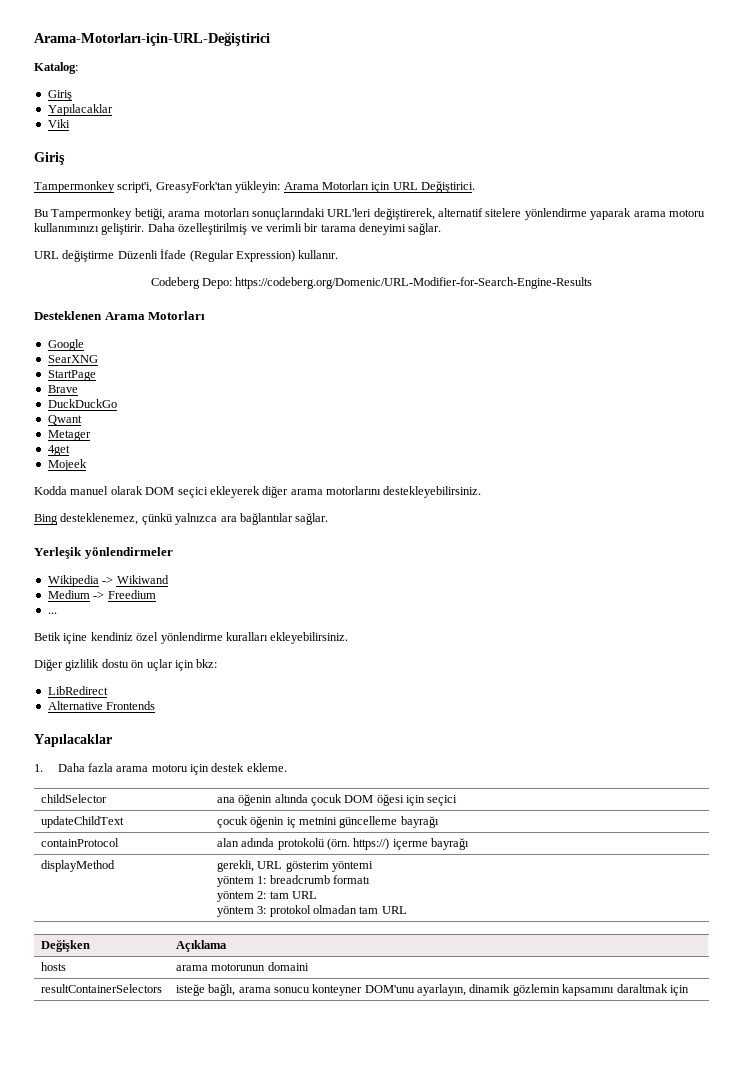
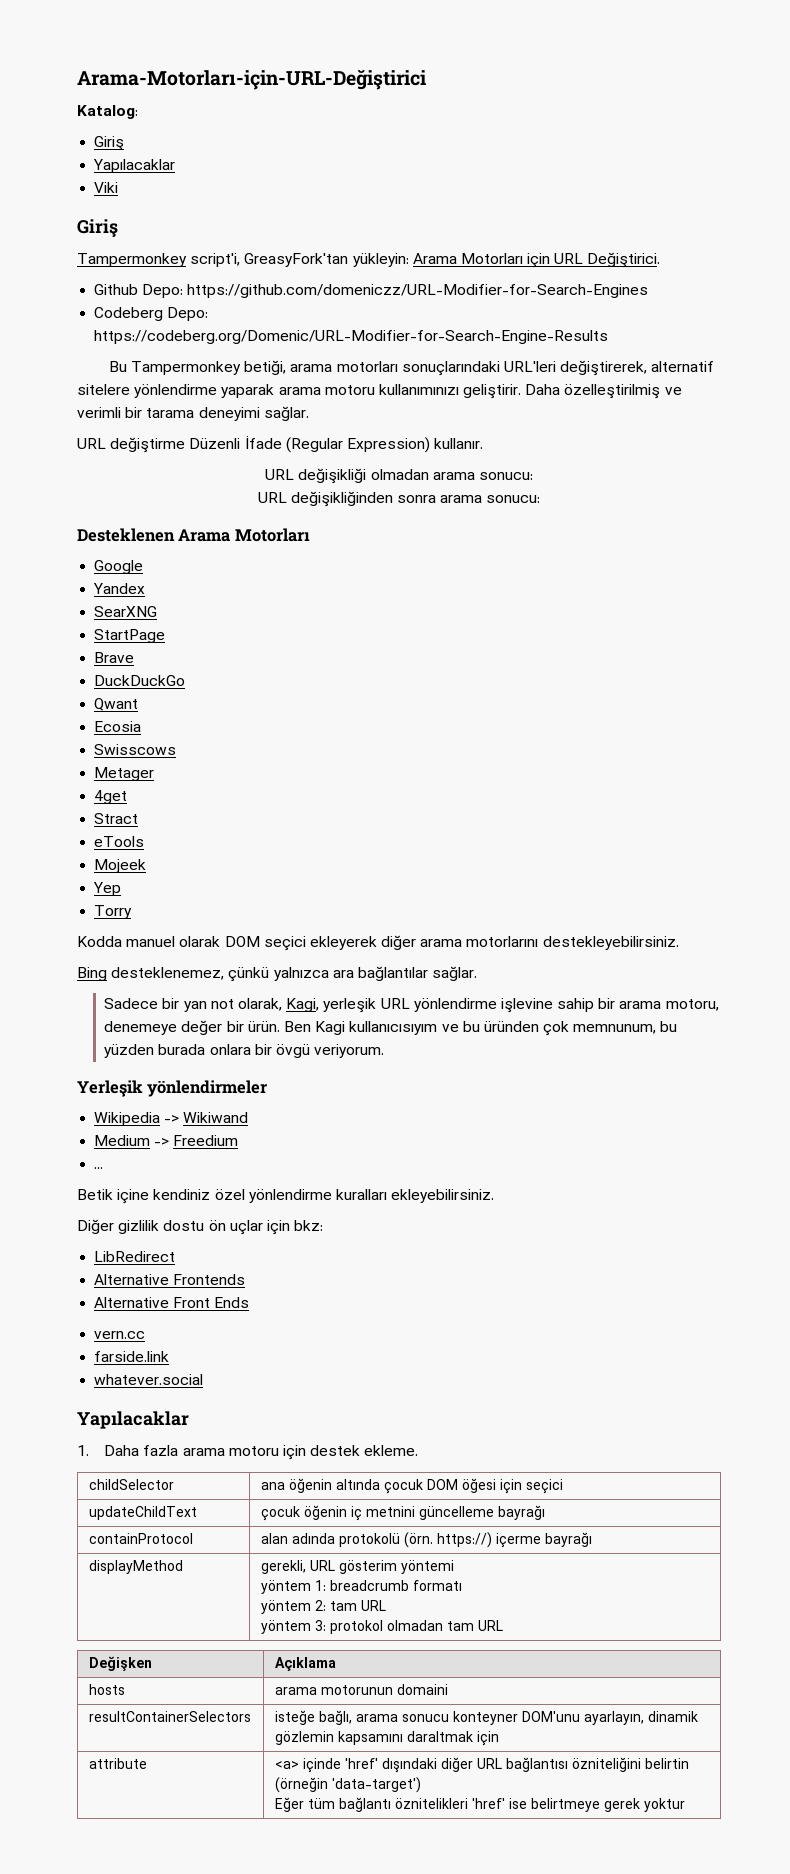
+ Github Depo: https://github.com/domeniczz/URL-Modifier-for-Search-Engines
+ Codeberg Depo: https://codeberg.org/Domenic/URL-Modifier-for-Search-Engine-Results
- Codeberg Depo: https://codeberg.org/Domenic/URL-Modifier-for-Search-Engine-Results
+ URL değişikliği olmadan arama sonucu:
+ URL değişikliğinden sonra arama sonucu:
+ Yandex
+ Ecosia
+ Swisscows
+ Stract
+ eTools
+ Yep
+ Torry
+ Sadece bir yan not olarak, Kagi, yerleşik URL yönlendirme işlevine sahip bir arama motoru, denemeye değer bir ürün. Ben Kagi kullanıcısıyım ve bu üründen çok memnunum, bu yüzden burada onlara bir övgü veriyorum.
+ Alternative Front Ends
+ vern.cc
+ farside.link
+ whatever.social
+ attribute | <a> içinde 'href' dışındaki diğer URL bağlantısı özniteliğini belirtin (örneğin 'data-target')
+ Eğer tüm bağlantı öznitelikleri 'href' ise belirtmeye gerek yoktur

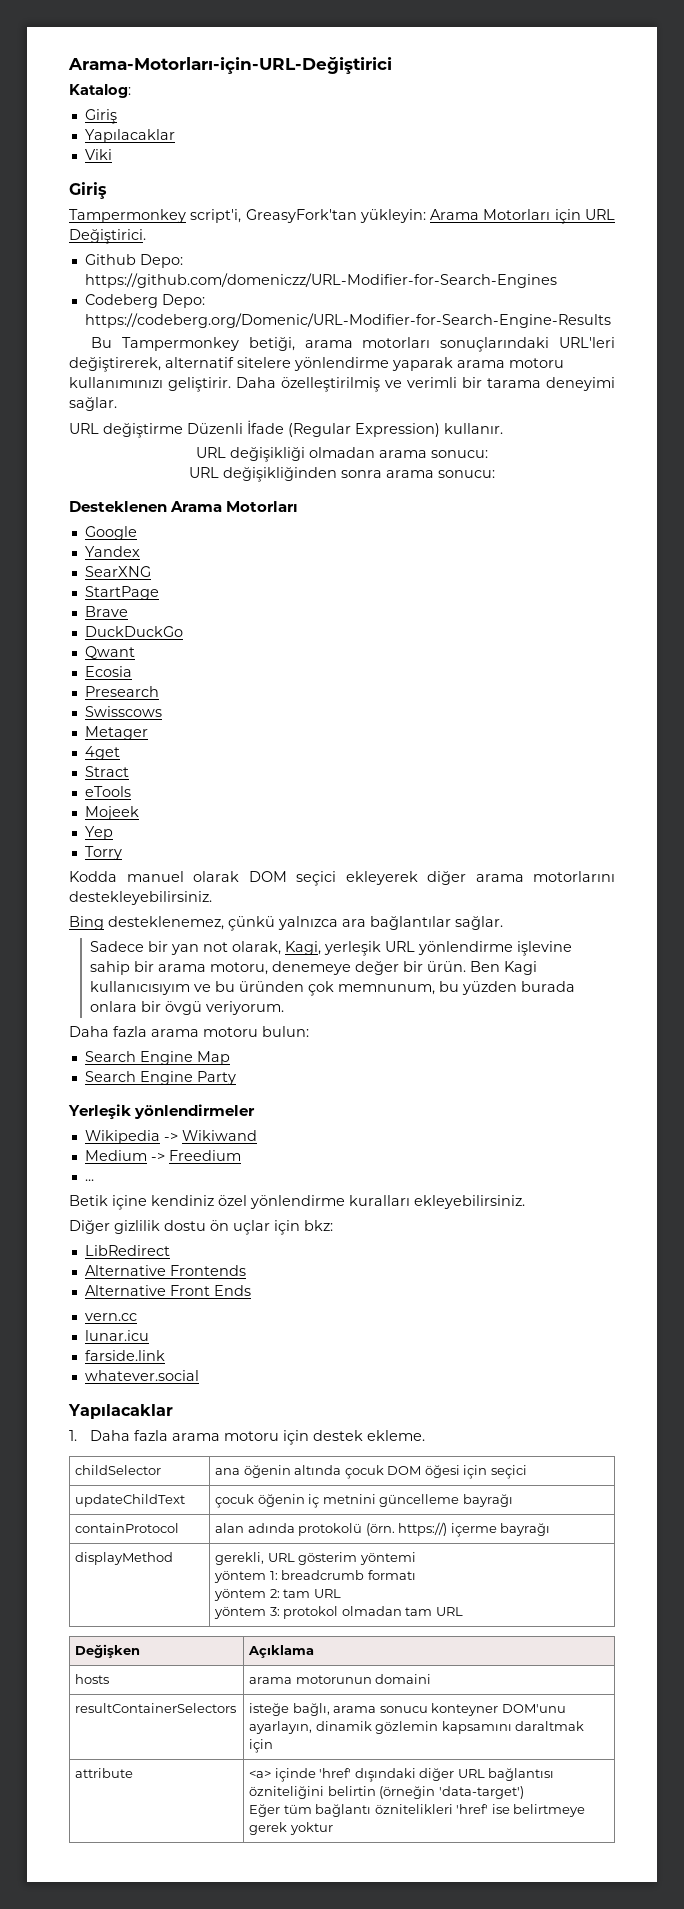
+ Presearch
+ Daha fazla arama motoru bulun:
+ Search Engine Map
+ Search Engine Party
+ lunar.icu

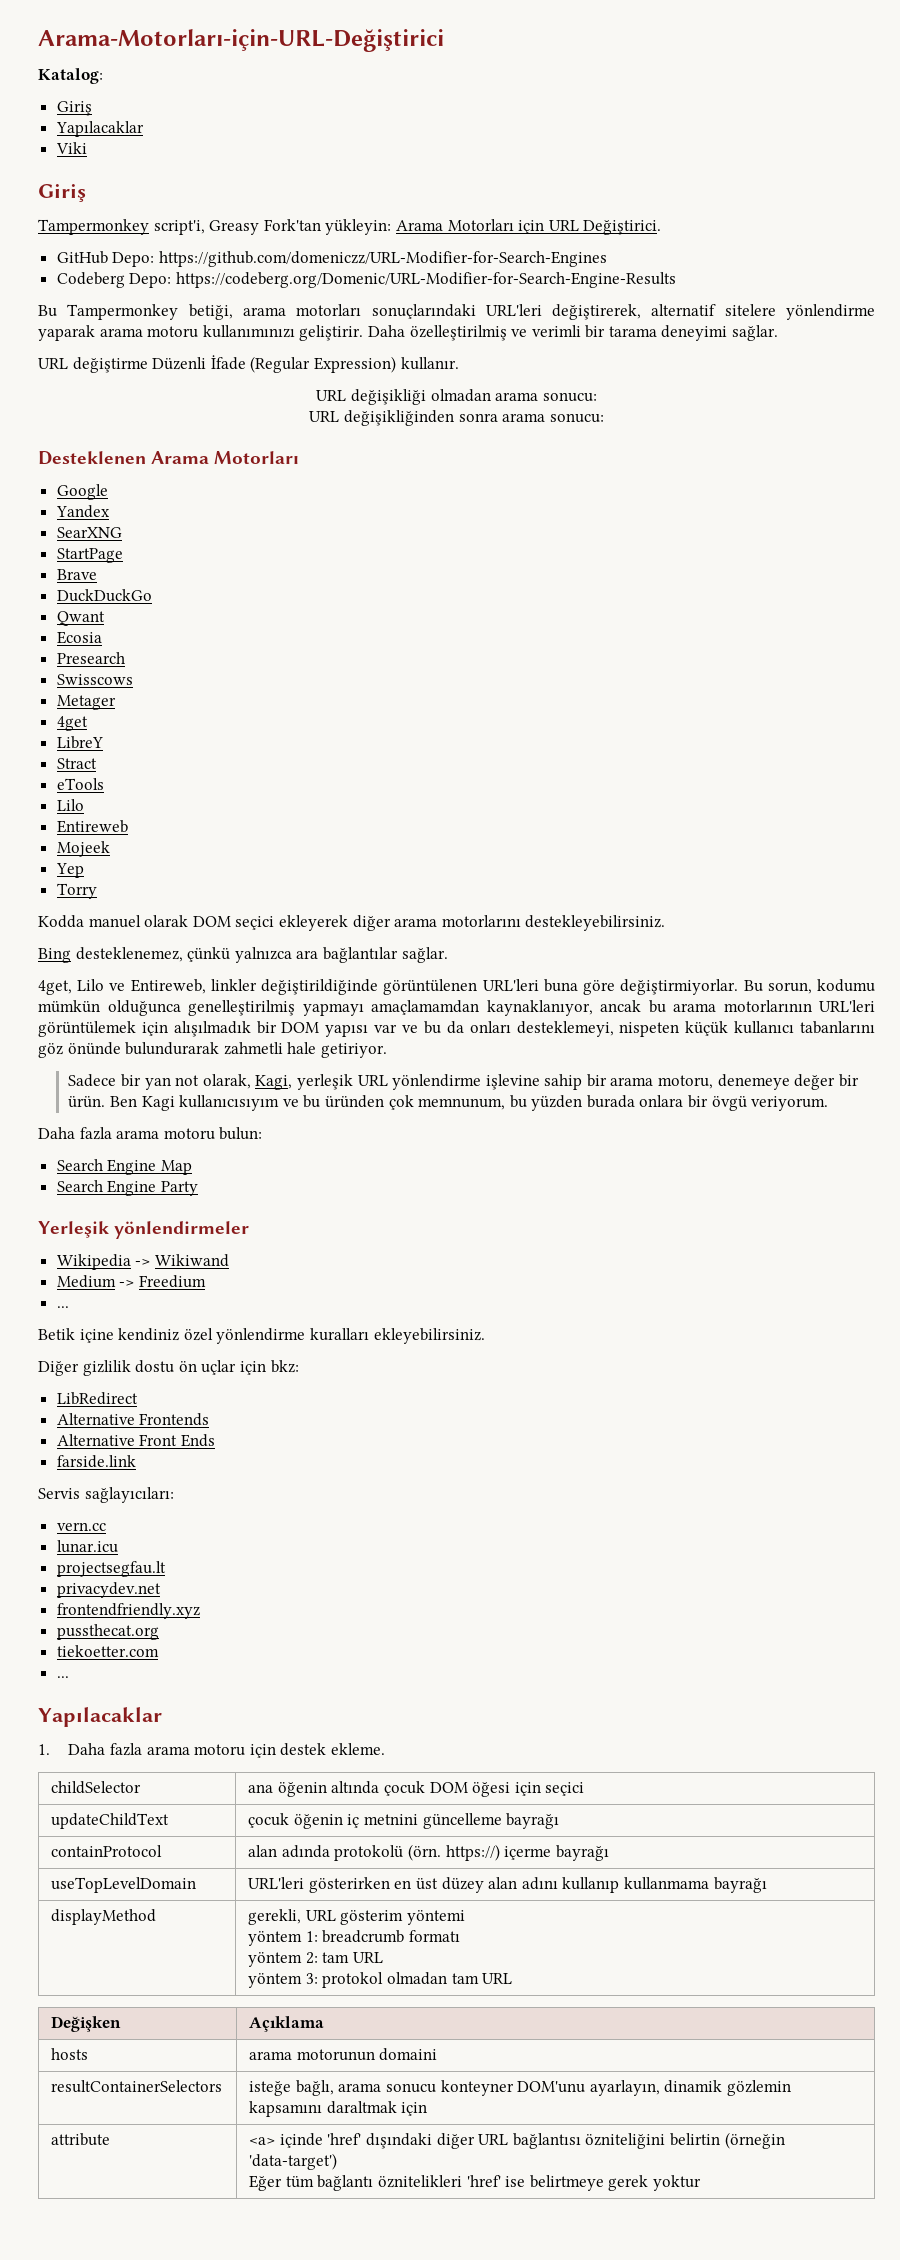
- Tampermonkey script'i, GreasyFork'tan yükleyin: Arama Motorları için URL Değiştirici.
+ Tampermonkey script'i, Greasy Fork'tan yükleyin: Arama Motorları için URL Değiştirici.
- Github Depo: https://github.com/domeniczz/URL-Modifier-for-Search-Engines
+ GitHub Depo: https://github.com/domeniczz/URL-Modifier-for-Search-Engines
+ LibreY
  eTools
+ Lilo
+ Entireweb
+ 4get, Lilo ve Entireweb, linkler değiştirildiğinde görüntülenen URL'leri buna göre değiştirmiyorlar. Bu sorun, kodumu mümkün olduğunca genelleştirilmiş yapmayı amaçlamamdan kaynaklanıyor, ancak bu arama motorlarının URL'leri görüntülemek için alışılmadık bir DOM yapısı var ve bu da onları desteklemeyi, nispeten küçük kullanıcı tabanlarını göz önünde bulundurarak zahmetli hale getiriyor.
+ farside.link
+ Servis sağlayıcıları:
- farside.link
- whatever.social
+ projectsegfau.lt
+ privacydev.net
+ frontendfriendly.xyz
+ pussthecat.org
+ tiekoetter.com
+ ...
+ useTopLevelDomain | URL'leri gösterirken en üst düzey alan adını kullanıp kullanmama bayrağı

